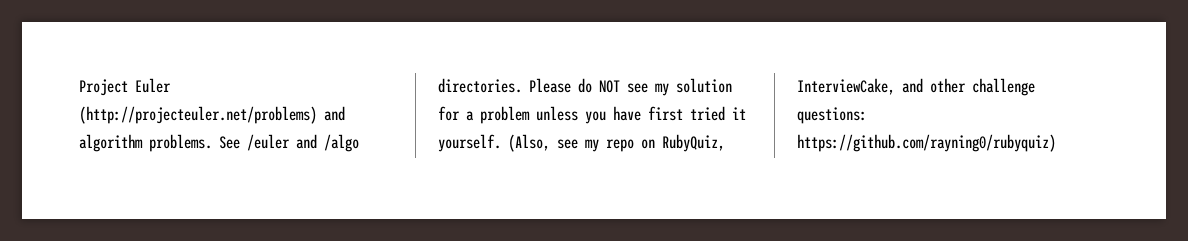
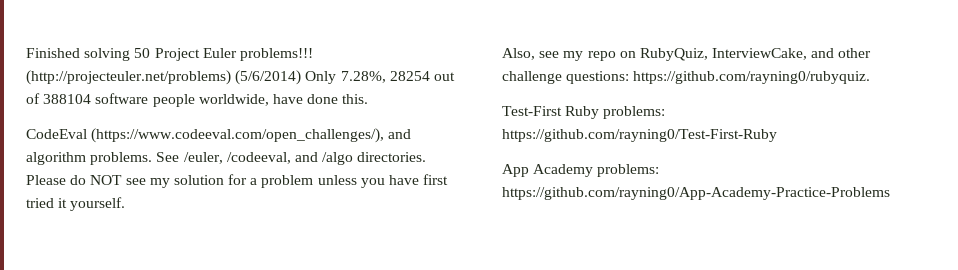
- Project Euler (http://projecteuler.net/problems) and algorithm problems.
+ Finished solving 50 Project Euler problems!!! (http://projecteuler.net/problems) (5/6/2014) Only 7.28%, 28254 out of 388104 software people worldwide, have done this.
+ CodeEval (https://www.codeeval.com/open_challenges/), and algorithm problems.
- See /euler and /algo directories.
+ See /euler, /codeeval, and /algo directories.
- Please do NOT see my solution for a problem unless you have first tried it yourself. (Also, see my repo on RubyQuiz, InterviewCake, and other challenge questions: https://github.com/rayning0/rubyquiz)
+ Please do NOT see my solution for a problem unless you have first tried it yourself.
+ Also, see my repo on RubyQuiz, InterviewCake, and other challenge questions: https://github.com/rayning0/rubyquiz.
+ Test-First Ruby problems: https://github.com/rayning0/Test-First-Ruby
+ App Academy problems: https://github.com/rayning0/App-Academy-Practice-Problems

